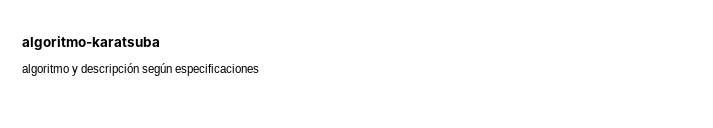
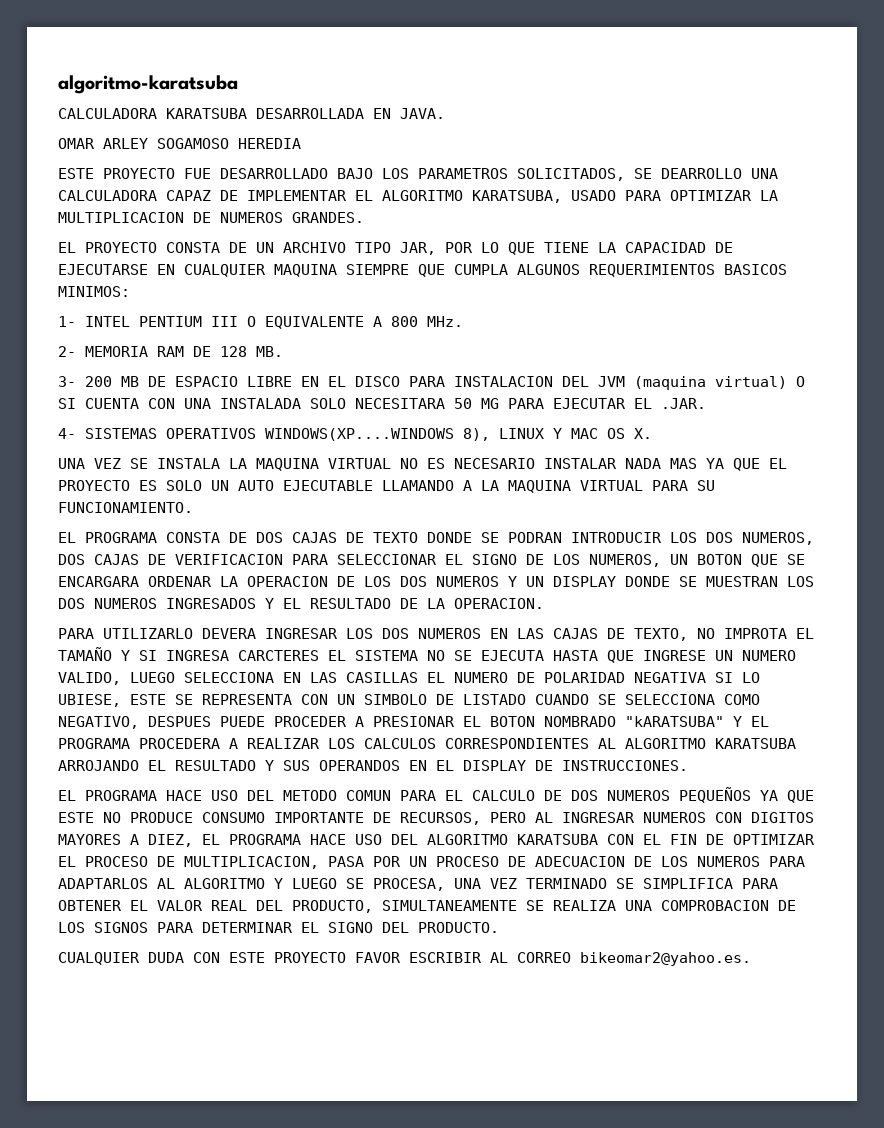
- algoritmo y descripción según especificaciones
+ CALCULADORA KARATSUBA DESARROLLADA EN JAVA.
+ OMAR ARLEY SOGAMOSO HEREDIA
+ ESTE PROYECTO FUE DESARROLLADO BAJO LOS PARAMETROS SOLICITADOS, SE DEARROLLO UNA CALCULADORA CAPAZ DE IMPLEMENTAR EL ALGORITMO KARATSUBA, USADO PARA OPTIMIZAR LA MULTIPLICACION DE NUMEROS GRANDES.
+ EL PROYECTO CONSTA DE UN ARCHIVO TIPO JAR, POR LO QUE TIENE LA CAPACIDAD DE EJECUTARSE EN CUALQUIER MAQUINA SIEMPRE QUE CUMPLA ALGUNOS REQUERIMIENTOS BASICOS MINIMOS:
+ 1- INTEL PENTIUM III O EQUIVALENTE A 800 MHz.
+ 2- MEMORIA RAM DE 128 MB.
+ 3- 200 MB DE ESPACIO LIBRE EN EL DISCO PARA INSTALACION DEL JVM (maquina virtual) O SI CUENTA CON UNA INSTALADA SOLO NECESITARA 50 MG PARA EJECUTAR EL .JAR.
+ 4- SISTEMAS OPERATIVOS WINDOWS(XP....WINDOWS 8), LINUX Y MAC OS X.
+ UNA VEZ SE INSTALA LA MAQUINA VIRTUAL NO ES NECESARIO INSTALAR NADA MAS YA QUE EL PROYECTO ES SOLO UN AUTO EJECUTABLE LLAMANDO A LA MAQUINA VIRTUAL PARA SU FUNCIONAMIENTO.
+ EL PROGRAMA CONSTA DE DOS CAJAS DE TEXTO DONDE SE PODRAN INTRODUCIR LOS DOS NUMEROS, DOS CAJAS DE VERIFICACION PARA SELECCIONAR EL SIGNO DE LOS NUMEROS, UN BOTON QUE SE ENCARGARA ORDENAR LA OPERACION DE LOS DOS NUMEROS Y UN DISPLAY DONDE SE MUESTRAN LOS DOS NUMEROS INGRESADOS Y EL RESULTADO DE LA OPERACION.
+ PARA UTILIZARLO DEVERA INGRESAR LOS DOS NUMEROS EN LAS CAJAS DE TEXTO, NO IMPROTA EL TAMAÑO Y SI INGRESA CARCTERES EL SISTEMA NO SE EJECUTA HASTA QUE INGRESE UN NUMERO VALIDO, LUEGO SELECCIONA EN LAS CASILLAS EL NUMERO DE POLARIDAD NEGATIVA SI LO UBIESE, ESTE SE REPRESENTA CON UN SIMBOLO DE LISTADO CUANDO SE SELECCIONA COMO NEGATIVO, DESPUES PUEDE PROCEDER A PRESIONAR EL BOTON NOMBRADO "kARATSUBA" Y EL PROGRAMA PROCEDERA A REALIZAR LOS CALCULOS CORRESPONDIENTES AL ALGORITMO KARATSUBA ARROJANDO EL RESULTADO Y SUS OPERANDOS EN EL DISPLAY DE INSTRUCCIONES.
+ EL PROGRAMA HACE USO DEL METODO COMUN PARA EL CALCULO DE DOS NUMEROS PEQUEÑOS YA QUE ESTE NO PRODUCE CONSUMO IMPORTANTE DE RECURSOS, PERO AL INGRESAR NUMEROS CON DIGITOS MAYORES A DIEZ, EL PROGRAMA HACE USO DEL ALGORITMO KARATSUBA CON EL FIN DE OPTIMIZAR EL PROCESO DE MULTIPLICACION, PASA POR UN PROCESO DE ADECUACION DE LOS NUMEROS PARA ADAPTARLOS AL ALGORITMO Y LUEGO SE PROCESA, UNA VEZ TERMINADO SE SIMPLIFICA PARA OBTENER EL VALOR REAL DEL PRODUCTO, SIMULTANEAMENTE SE REALIZA UNA COMPROBACION DE LOS SIGNOS PARA DETERMINAR EL SIGNO DEL PRODUCTO.
+ CUALQUIER DUDA CON ESTE PROYECTO FAVOR ESCRIBIR AL CORREO bikeomar2@yahoo.es.

